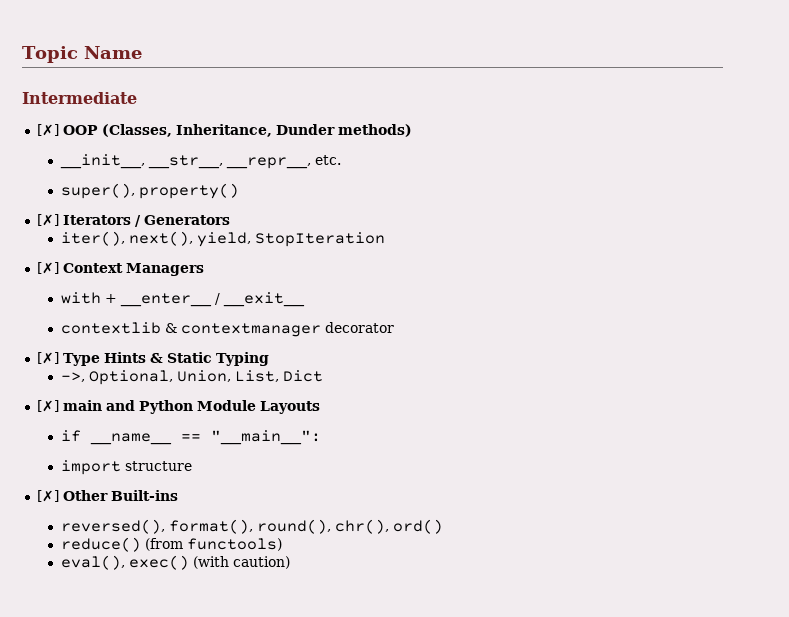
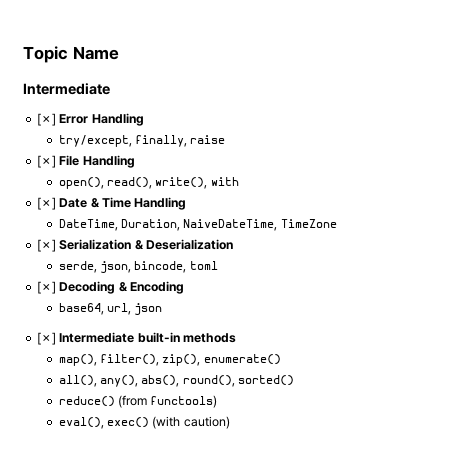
- [✗] OOP (Classes, Inheritance, Dunder methods)
- __init__, __str__, __repr__, etc.
- super(), property()
- [✗] Iterators / Generators
- iter(), next(), yield, StopIteration
- [✗] Context Managers
- with + __enter__ / __exit__
- contextlib & contextmanager decorator
- [✗] Type Hints & Static Typing
- ->, Optional, Union, List, Dict
- [✗] main and Python Module Layouts
- if __name__ == "__main__":
- import structure
- [✗] Other Built-ins
- reversed(), format(), round(), chr(), ord()
+ [✗] Error Handling
+ try/except, finally, raise
+ [✗] File Handling
+ open(), read(), write(), with
+ [✗] Date & Time Handling
+ DateTime, Duration, NaiveDateTime, TimeZone
+ [✗] Serialization & Deserialization
+ serde, json, bincode, toml
+ [✗] Decoding & Encoding
+ base64, url, json
+ [✗] Intermediate built-in methods
+ map(), filter(), zip(), enumerate()
+ all(), any(), abs(), round(), sorted()

